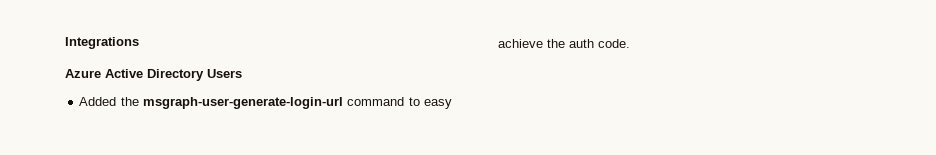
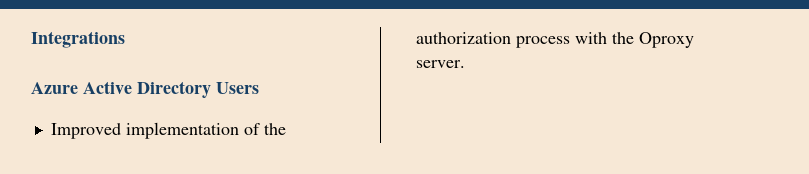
- Added the msgraph-user-generate-login-url command to easy achieve the auth code.
+ Improved implementation of the authorization process with the Oproxy server.

